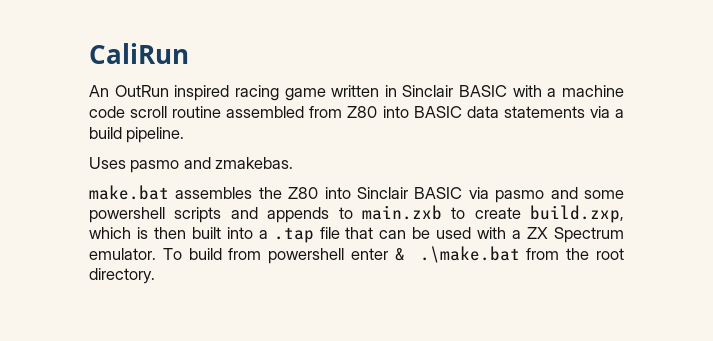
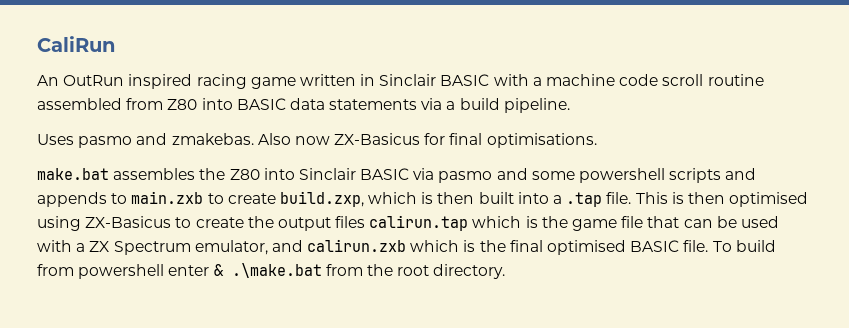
+ Also now ZX-Basicus for final optimisations.
- make.bat assembles the Z80 into Sinclair BASIC via pasmo and some powershell scripts and appends to main.zxb to create build.zxp, which is then built into a .tap file that can be used with a ZX Spectrum emulator.
+ make.bat assembles the Z80 into Sinclair BASIC via pasmo and some powershell scripts and appends to main.zxb to create build.zxp, which is then built into a .tap file. This is then optimised using ZX-Basicus to create the output files calirun.tap which is the game file that can be used with a ZX Spectrum emulator, and calirun.zxb which is the final optimised BASIC file.

